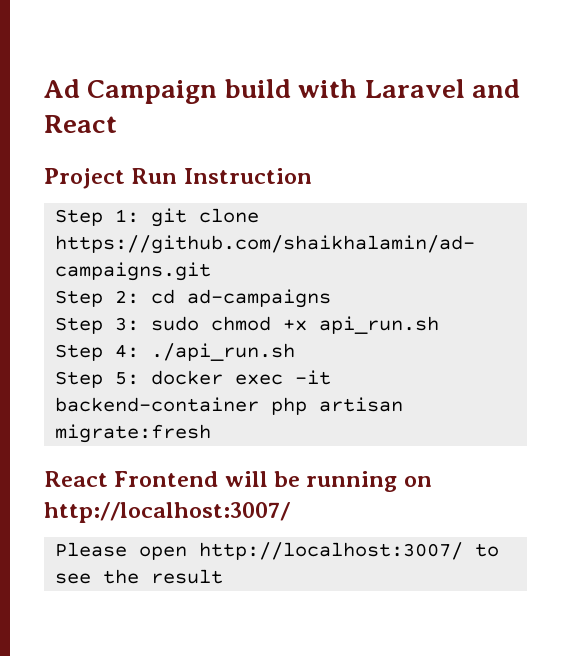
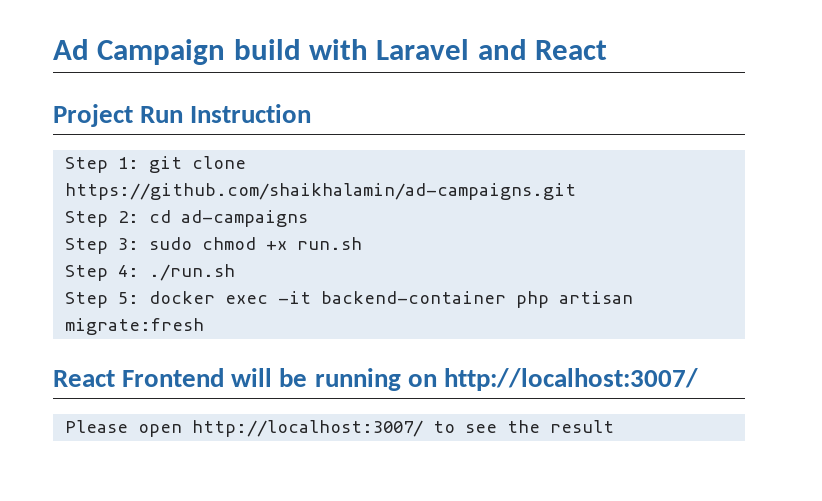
- Step 3: sudo chmod +x api_run.sh
+ Step 3: sudo chmod +x run.sh
- Step 4: ./api_run.sh
+ Step 4: ./run.sh

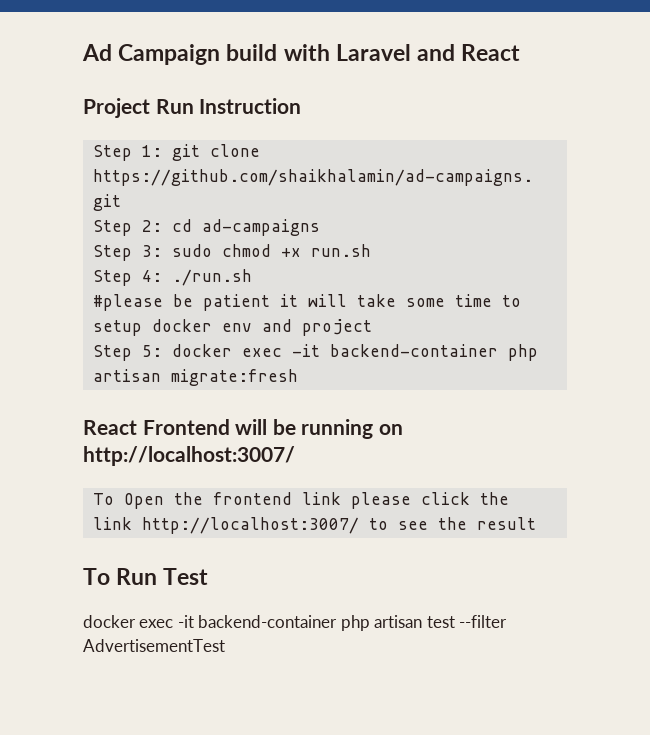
+ #please be patient it will take some time to setup docker env and project
- Please open http://localhost:3007/ to see the result
+ To Open the frontend link please click the link http://localhost:3007/ to see the result
+ To Run Test
+ docker exec -it backend-container php artisan test --filter AdvertisementTest

